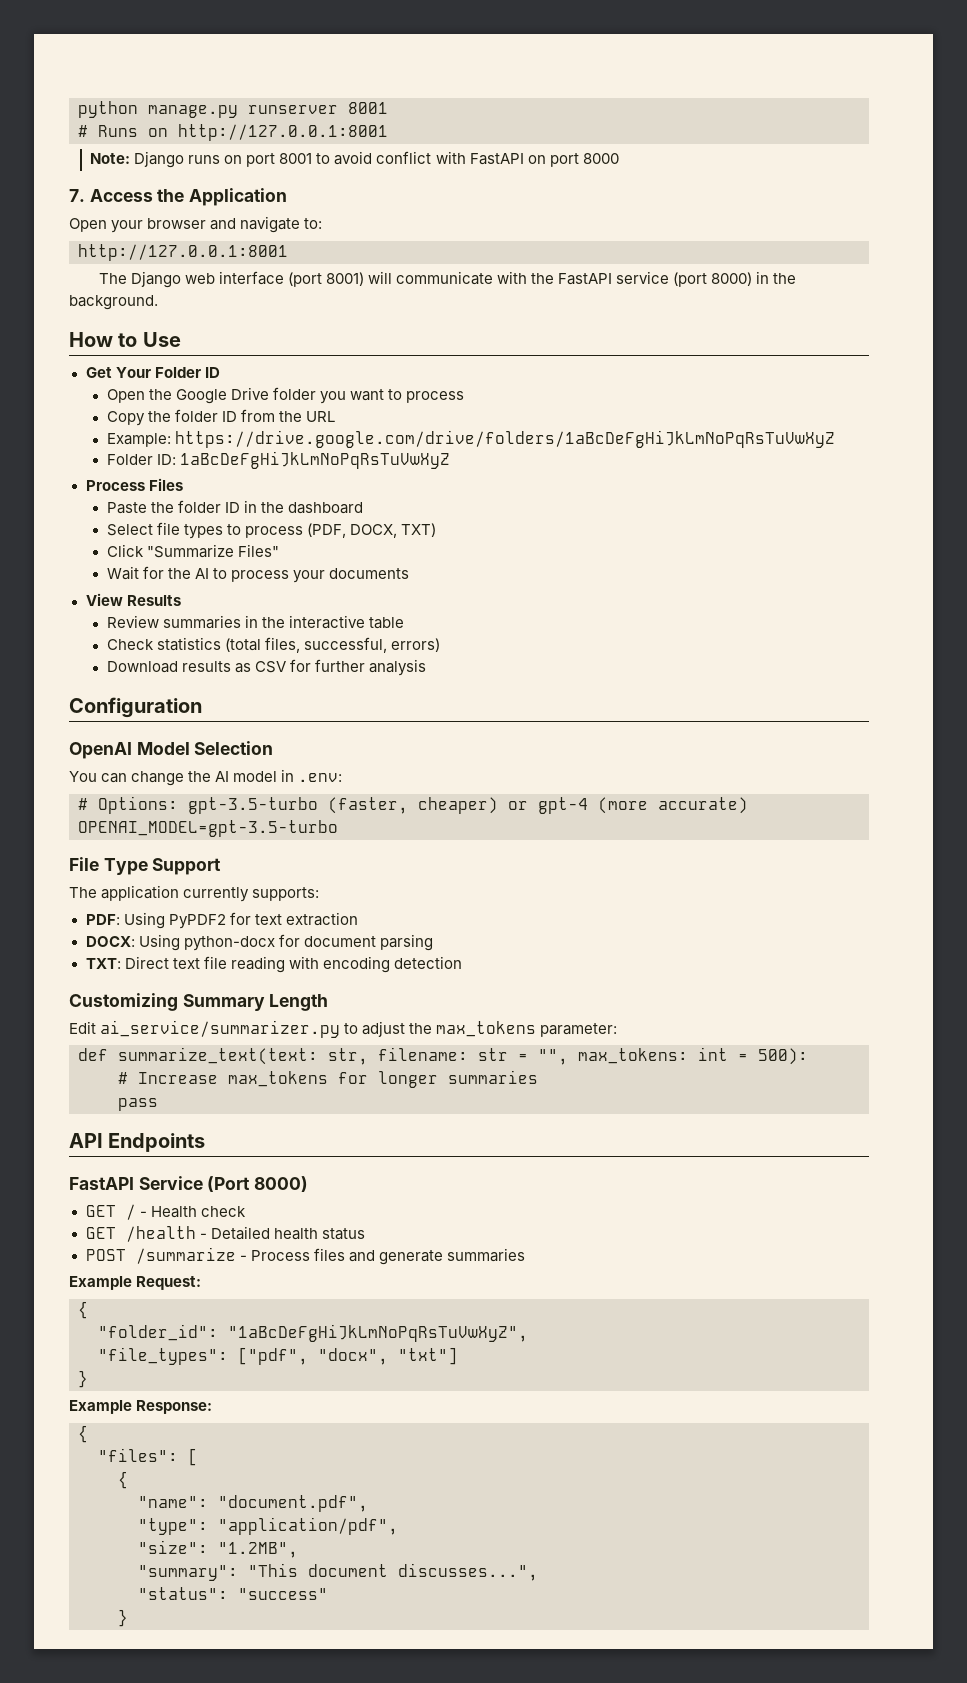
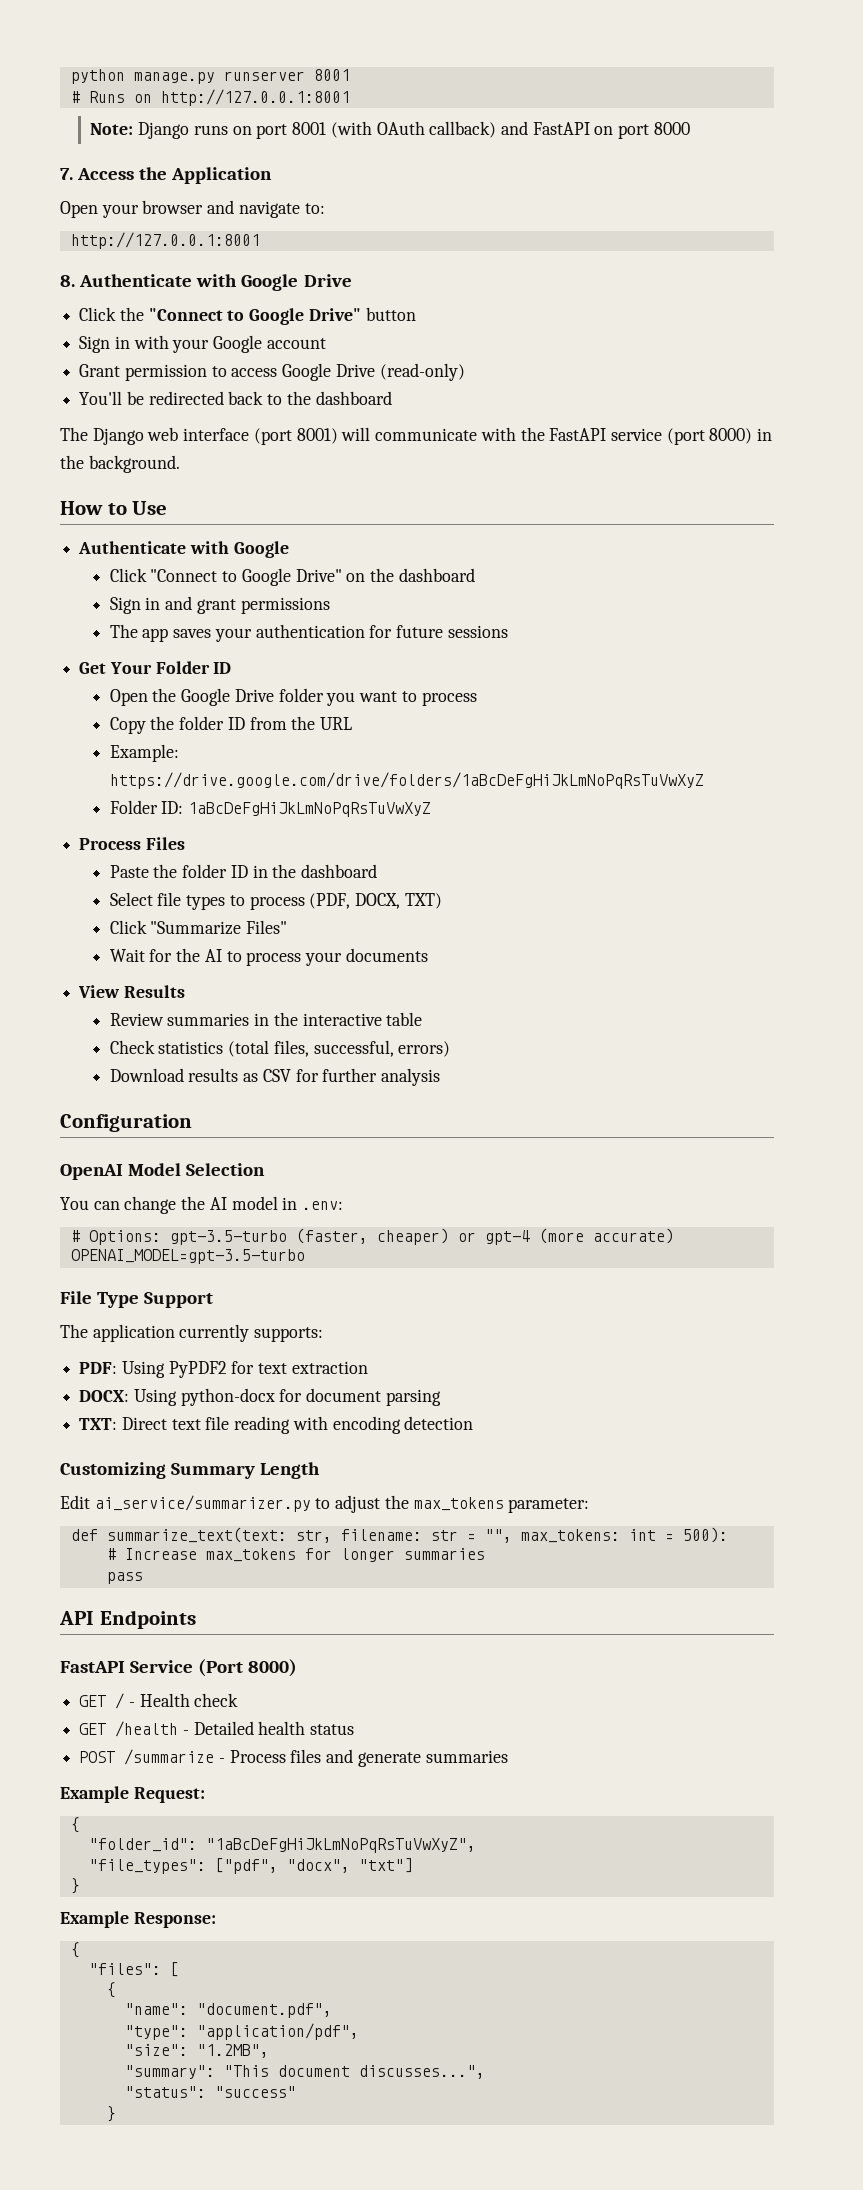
- Note: Django runs on port 8001 to avoid conflict with FastAPI on port 8000
+ Note: Django runs on port 8001 (with OAuth callback) and FastAPI on port 8000
+ 8. Authenticate with Google Drive
+ Click the "Connect to Google Drive" button
+ Sign in with your Google account
+ Grant permission to access Google Drive (read-only)
+ You'll be redirected back to the dashboard
  How to Use
+ Authenticate with Google
+ Click "Connect to Google Drive" on the dashboard
+ Sign in and grant permissions
+ The app saves your authentication for future sessions

